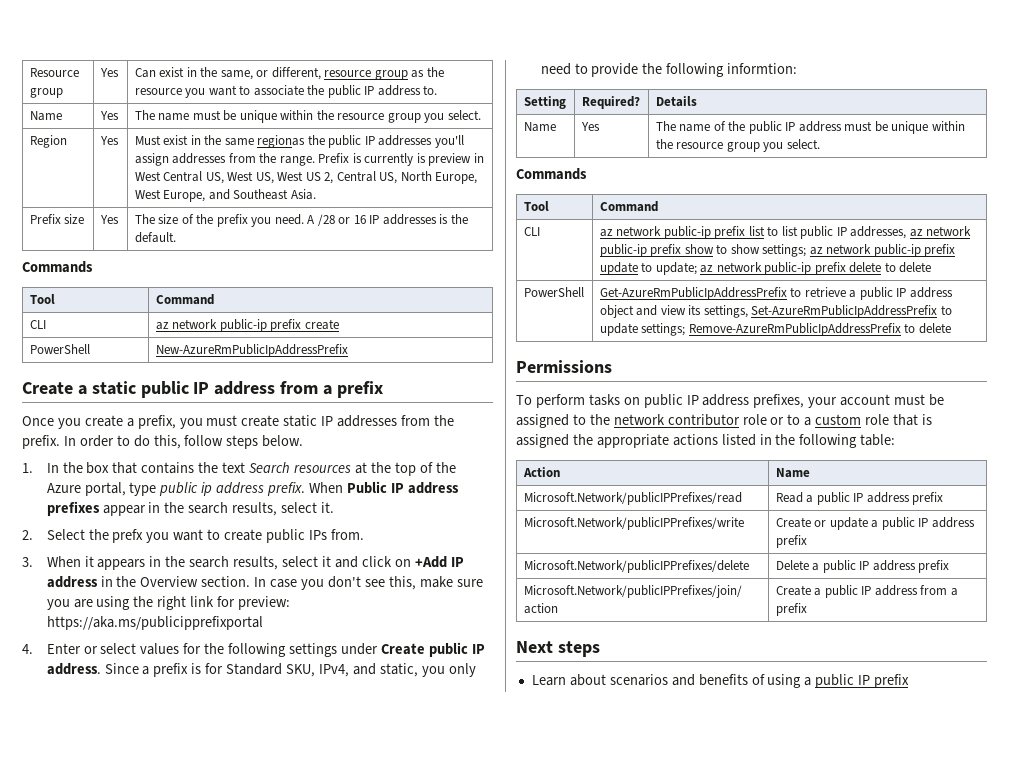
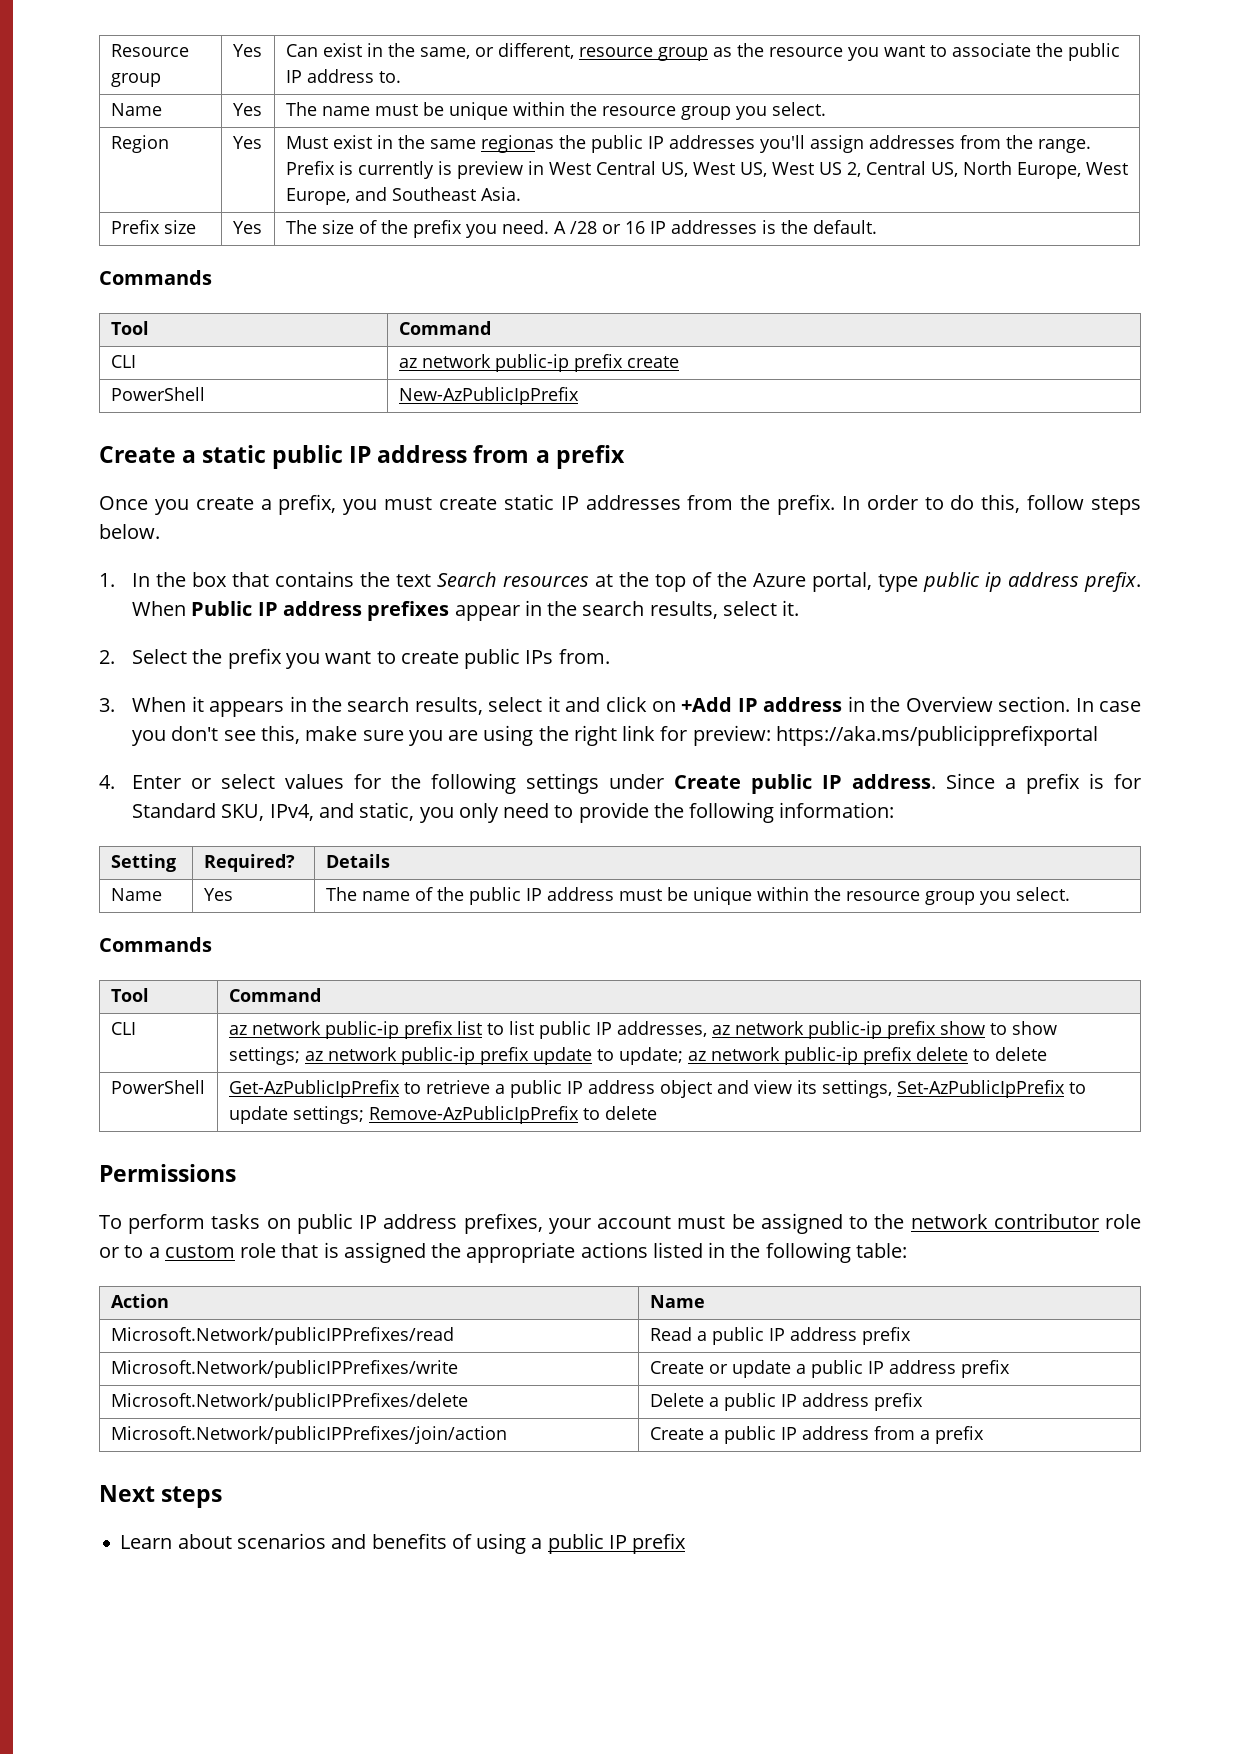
- PowerShell | New-AzureRmPublicIpAddressPrefix
+ PowerShell | New-AzPublicIpPrefix
- 2. Select the prefx you want to create public IPs from.
+ 2. Select the prefix you want to create public IPs from.
- Since a prefix is for Standard SKU, IPv4, and static, you only need to provide the following informtion:
+ Since a prefix is for Standard SKU, IPv4, and static, you only need to provide the following information:
- PowerShell | Get-AzureRmPublicIpAddressPrefix to retrieve a public IP address object and view its settings, Set-AzureRmPublicIpAddressPrefix to update settings; Remove-AzureRmPublicIpAddressPrefix to delete
+ PowerShell | Get-AzPublicIpPrefix to retrieve a public IP address object and view its settings, Set-AzPublicIpPrefix to update settings; Remove-AzPublicIpPrefix to delete

